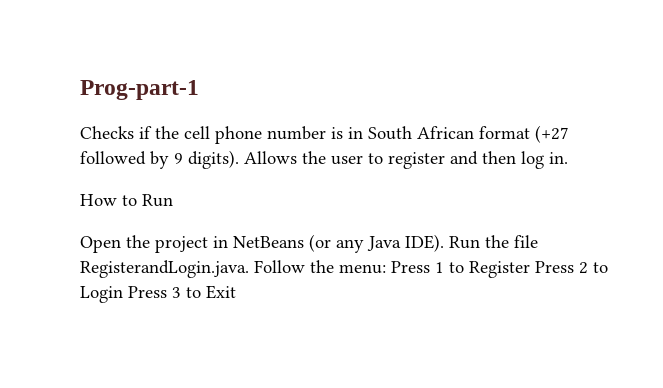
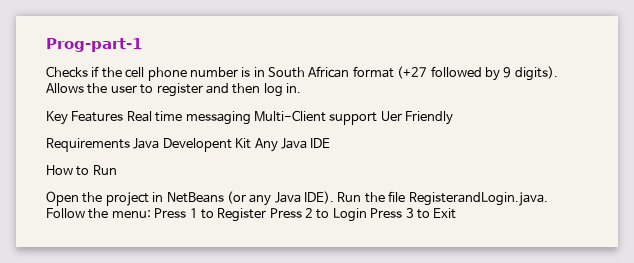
+ Key Features Real time messaging Multi-Client support Uer Friendly
+ Requirements Java Developent Kit Any Java IDE

